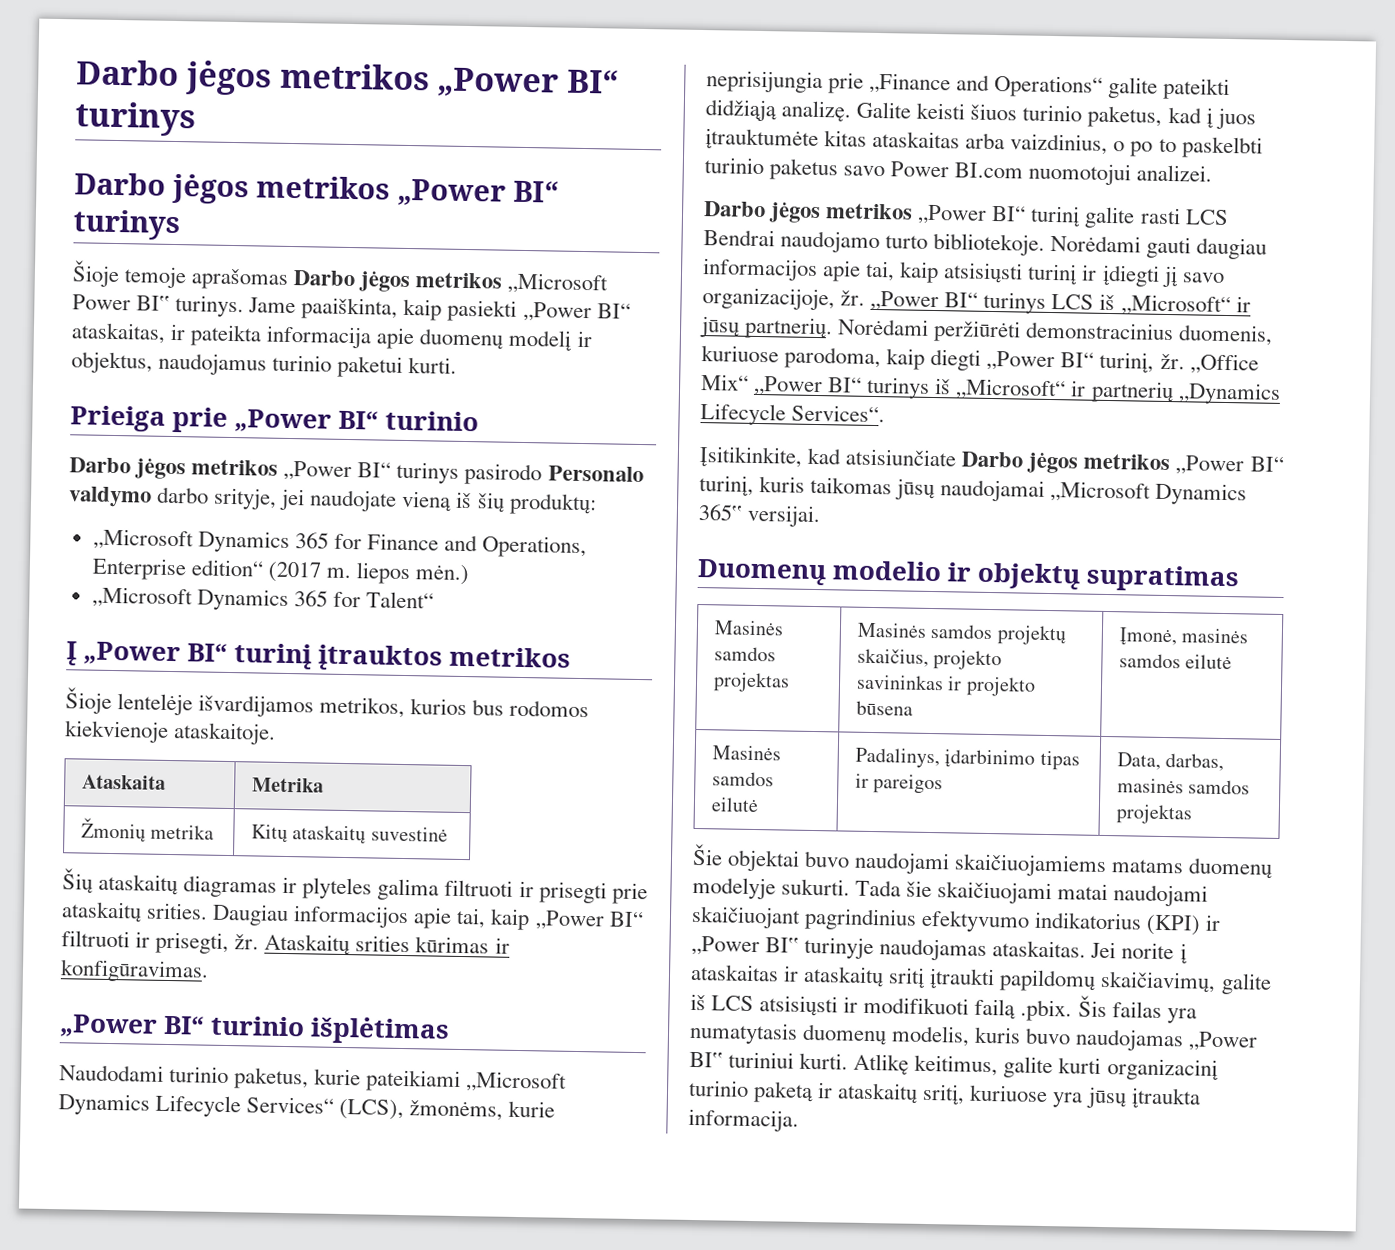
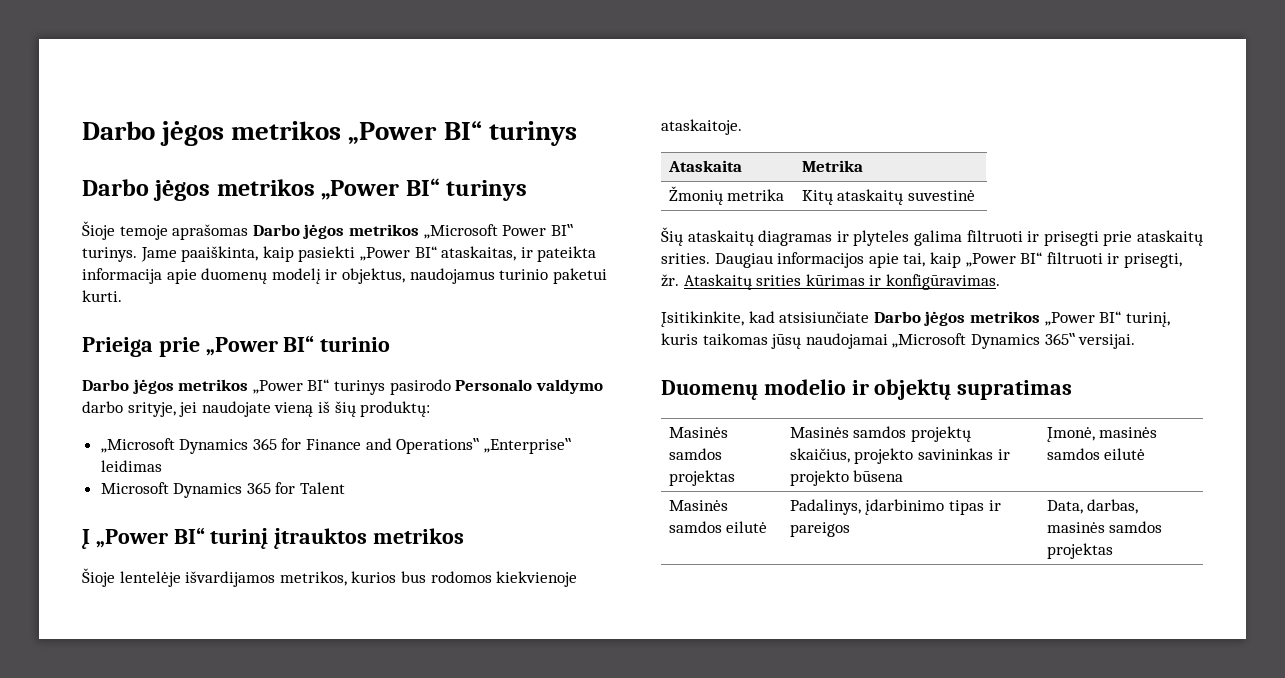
- „Microsoft Dynamics 365 for Finance and Operations, Enterprise edition“ (2017 m. liepos mėn.)
- „Microsoft Dynamics 365 for Talent“
+ „Microsoft Dynamics 365 for Finance and Operations‟ „Enterprise‟ leidimas
+ Microsoft Dynamics 365 for Talent
- „Power BI“ turinio išplėtimas
- Naudodami turinio paketus, kurie pateikiami „Microsoft Dynamics Lifecycle Services“ (LCS), žmonėms, kurie neprisijungia prie „Finance and Operations“ galite pateikti didžiąją analizę. Galite keisti šiuos turinio paketus, kad į juos įtrauktumėte kitas ataskaitas arba vaizdinius, o po to paskelbti turinio paketus savo Power BI.com nuomotojui analizei.
- Darbo jėgos metrikos „Power BI“ turinį galite rasti LCS Bendrai naudojamo turto bibliotekoje. Norėdami gauti daugiau informacijos apie tai, kaip atsisiųsti turinį ir įdiegti jį savo organizacijoje, žr. „Power BI“ turinys LCS iš „Microsoft“ ir jūsų partnerių. Norėdami peržiūrėti demonstracinius duomenis, kuriuose parodoma, kaip diegti „Power BI“ turinį, žr. „Office Mix“ „Power BI“ turinys iš „Microsoft“ ir partnerių „Dynamics Lifecycle Services“.
- Šie objektai buvo naudojami skaičiuojamiems matams duomenų modelyje sukurti. Tada šie skaičiuojami matai naudojami skaičiuojant pagrindinius efektyvumo indikatorius (KPI) ir „Power BI‟ turinyje naudojamas ataskaitas. Jei norite į ataskaitas ir ataskaitų sritį įtraukti papildomų skaičiavimų, galite iš LCS atsisiųsti ir modifikuoti failą .pbix. Šis failas yra numatytasis duomenų modelis, kuris buvo naudojamas „Power BI‟ turiniui kurti. Atlikę keitimus, galite kurti organizacinį turinio paketą ir ataskaitų sritį, kuriuose yra jūsų įtraukta informacija.

